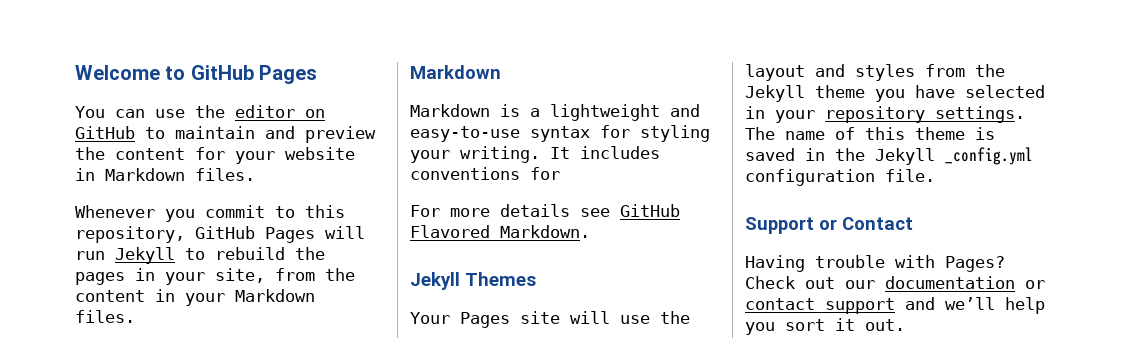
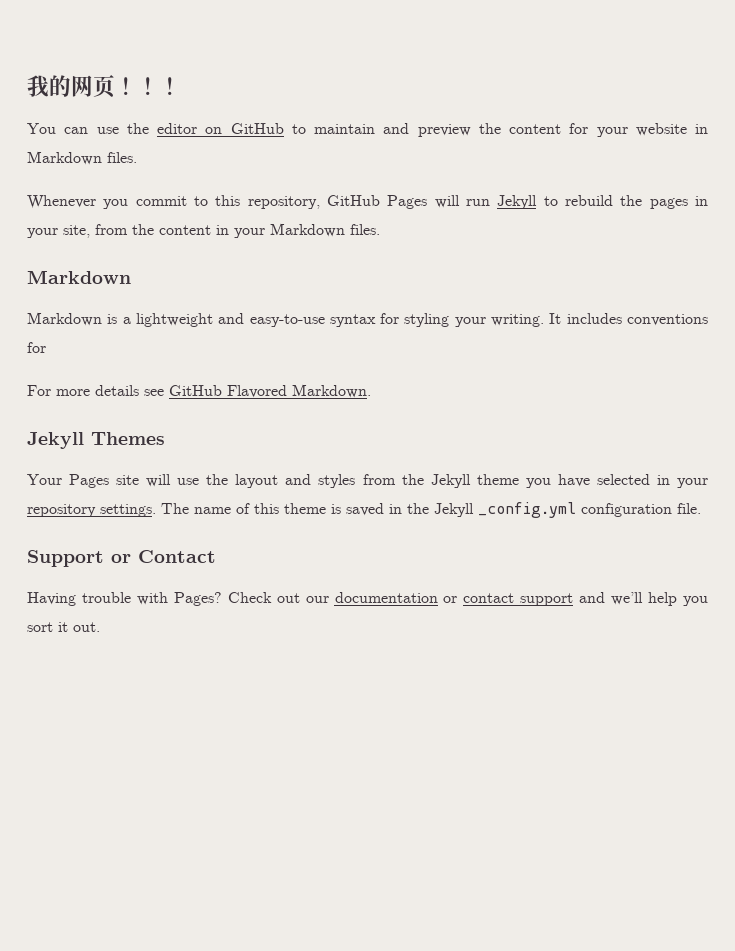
- Welcome to GitHub Pages
+ 我的网页！！！

